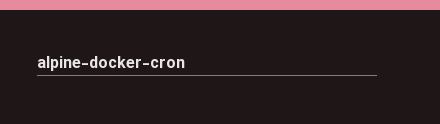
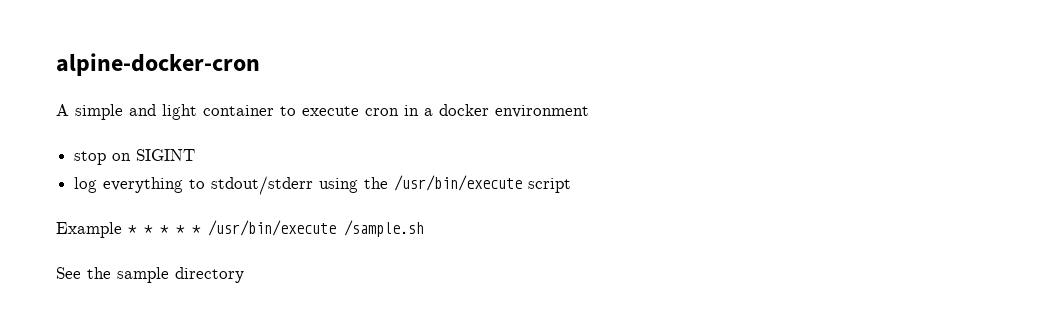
+ A simple and light container to execute cron in a docker environment
+ stop on SIGINT
+ log everything to stdout/stderr using the /usr/bin/execute script
+ Example * * * * * /usr/bin/execute /sample.sh
+ See the sample directory

